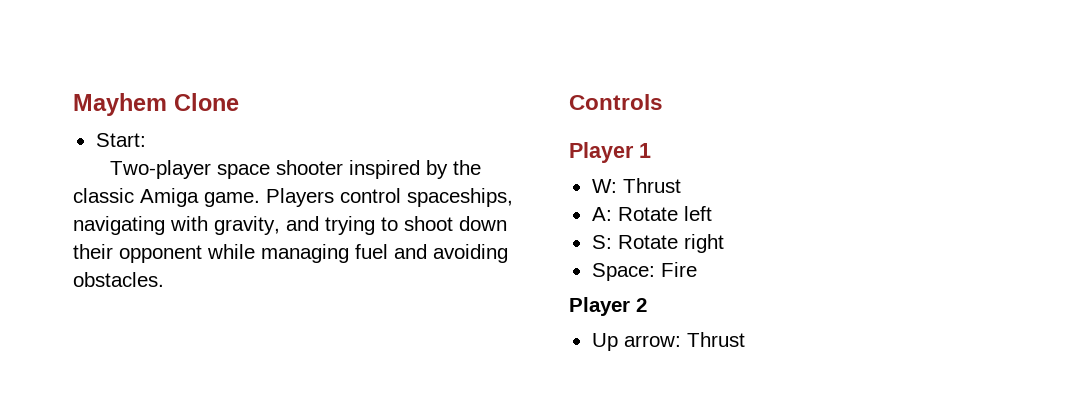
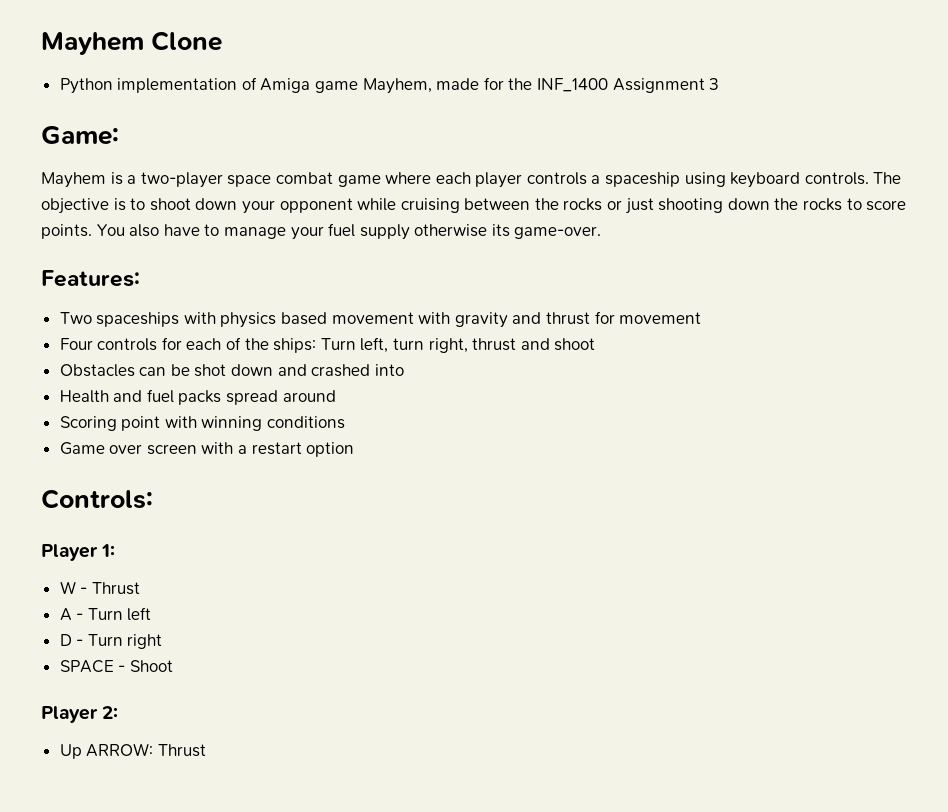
- Start:
- Two-player space shooter inspired by the classic Amiga game. Players control spaceships, navigating with gravity, and trying to shoot down their opponent while managing fuel and avoiding obstacles.
- Controls
- Player 1
- W: Thrust
- A: Rotate left
- S: Rotate right
- Space: Fire
- Player 2
+ Python implementation of Amiga game Mayhem, made for the INF_1400 Assignment 3
+ Game:
+ Mayhem is a two-player space combat game where each player controls a spaceship using keyboard controls. The objective is to shoot down your opponent while cruising between the rocks or just shooting down the rocks to score points. You also have to manage your fuel supply otherwise its game-over.
+ Features:
+ Two spaceships with physics based movement with gravity and thrust for movement
+ Four controls for each of the ships: Turn left, turn right, thrust and shoot
+ Obstacles can be shot down and crashed into
+ Health and fuel packs spread around
+ Scoring point with winning conditions
+ Game over screen with a restart option
+ Controls:
+ Player 1:
+ W - Thrust
+ A - Turn left
+ D - Turn right
+ SPACE - Shoot
+ Player 2:
- Up arrow: Thrust
+ Up ARROW: Thrust

